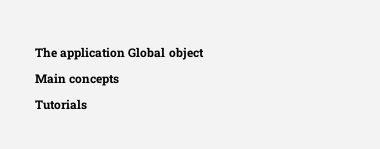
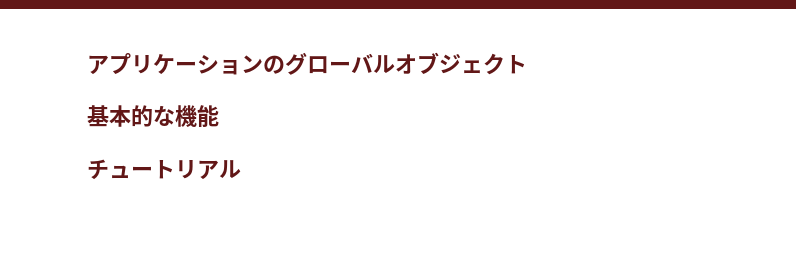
- The application Global object
- Main concepts
- Tutorials
+ アプリケーションのグローバルオブジェクト
+ 基本的な機能
+ チュートリアル

